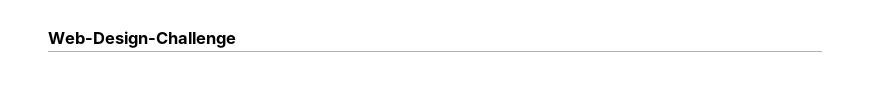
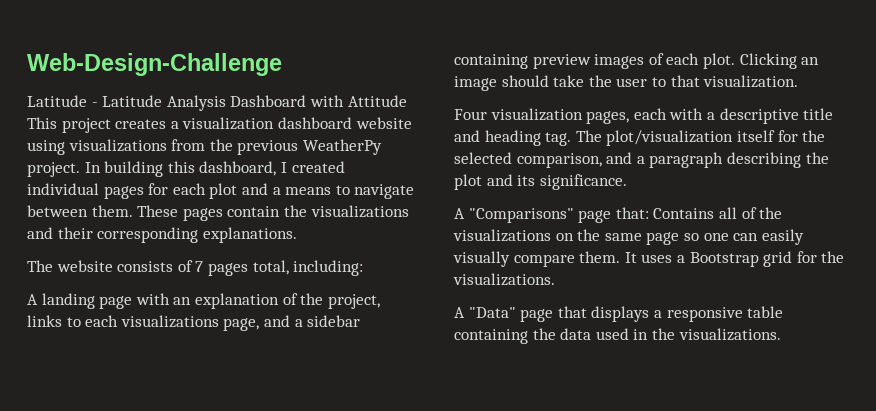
+ Latitude - Latitude Analysis Dashboard with Attitude This project creates a visualization dashboard website using visualizations from the previous WeatherPy project. In building this dashboard, I created individual pages for each plot and a means to navigate between them. These pages contain the visualizations and their corresponding explanations.
+ The website consists of 7 pages total, including:
+ A landing page with an explanation of the project, links to each visualizations page, and a sidebar containing preview images of each plot. Clicking an image should take the user to that visualization.
+ Four visualization pages, each with a descriptive title and heading tag. The plot/visualization itself for the selected comparison, and a paragraph describing the plot and its significance.
+ A "Comparisons" page that: Contains all of the visualizations on the same page so one can easily visually compare them. It uses a Bootstrap grid for the visualizations.
+ A "Data" page that displays a responsive table containing the data used in the visualizations.

